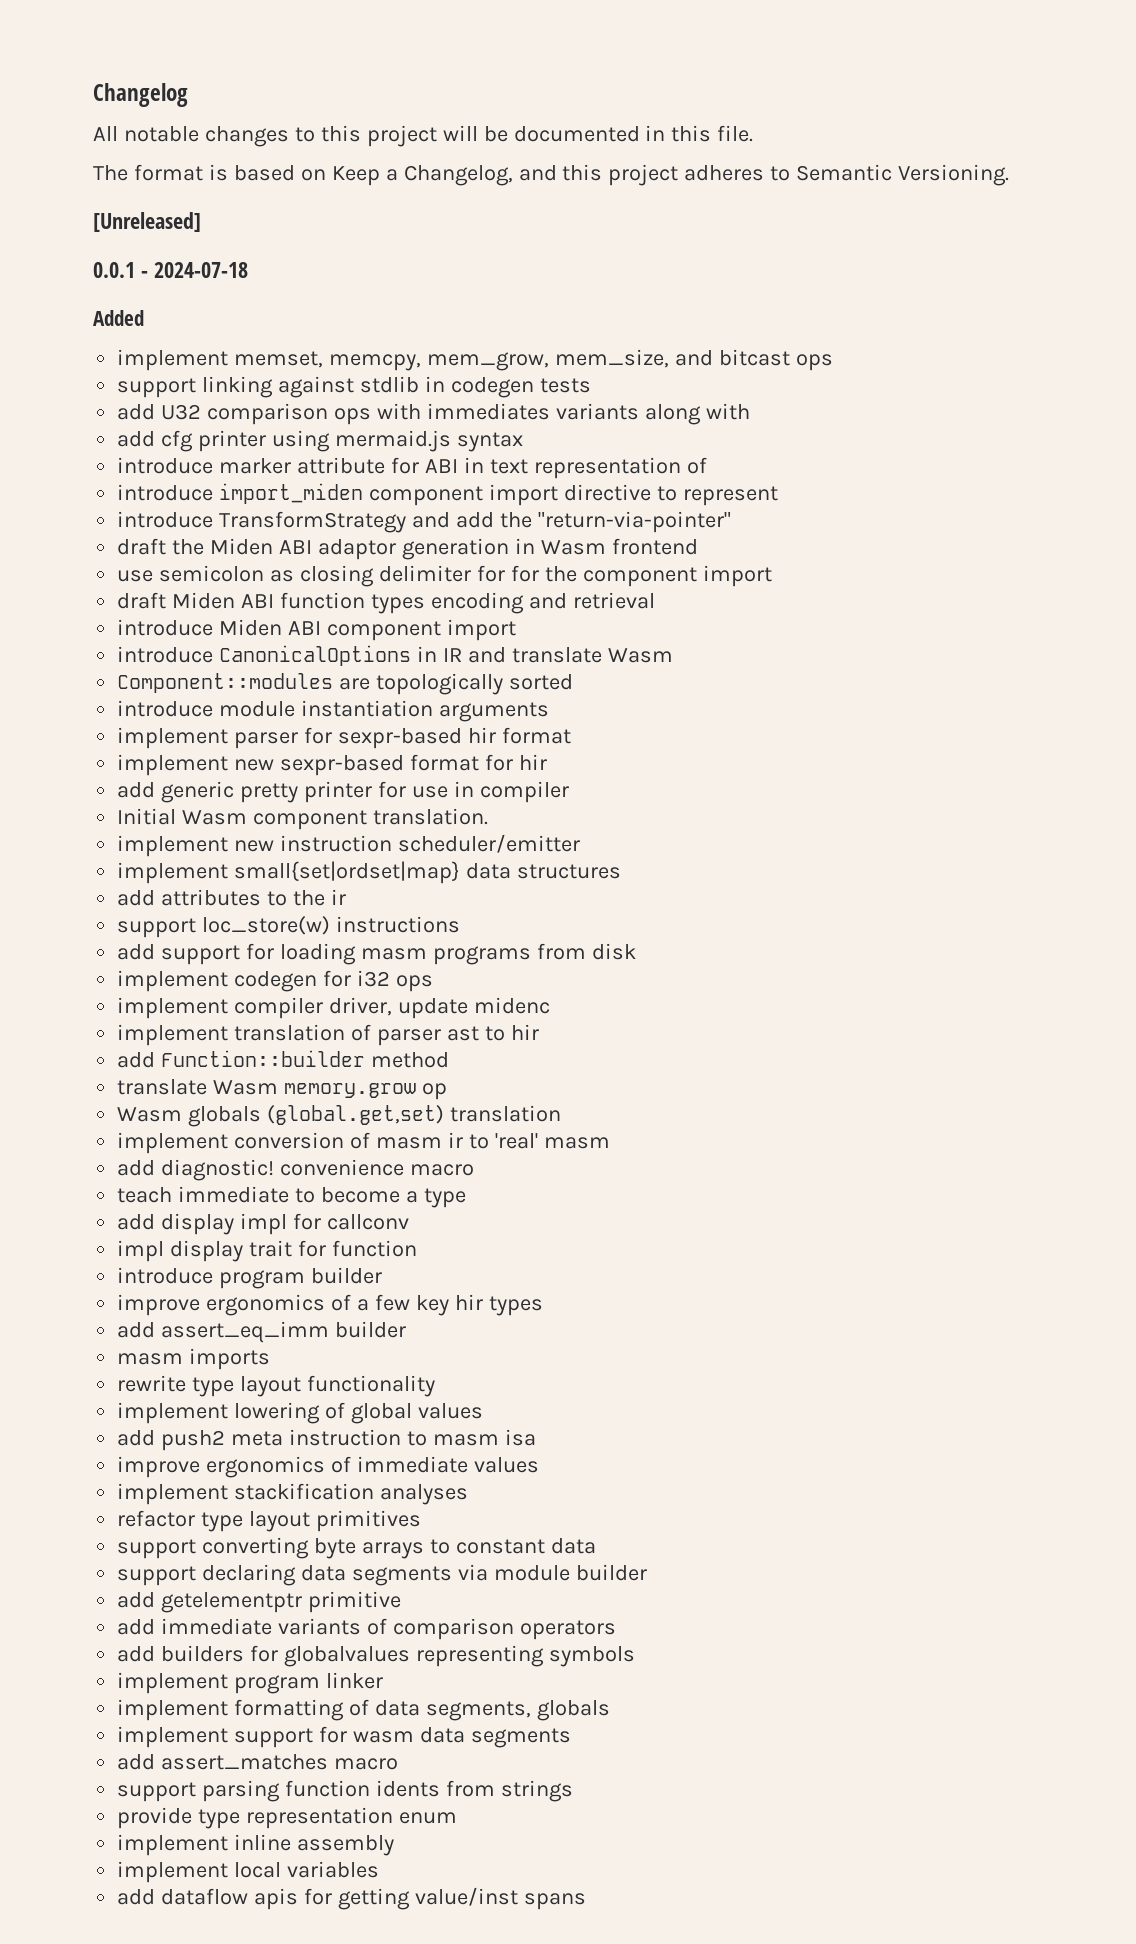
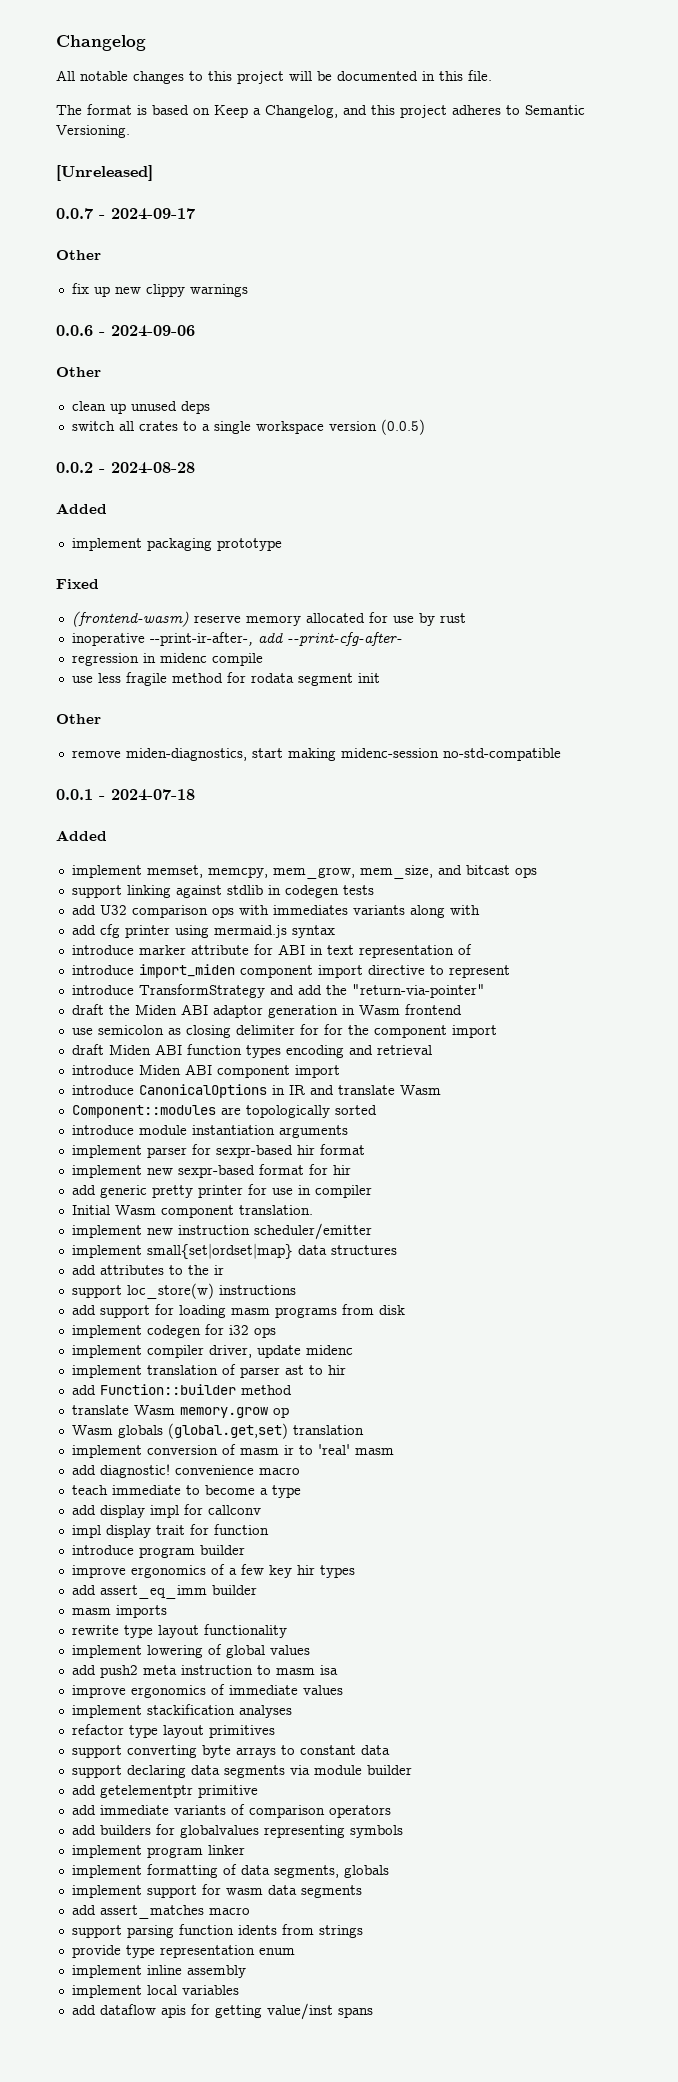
+ 0.0.7 - 2024-09-17
+ Other
+ fix up new clippy warnings
+ 0.0.6 - 2024-09-06
+ Other
+ clean up unused deps
+ switch all crates to a single workspace version (0.0.5)
+ 0.0.2 - 2024-08-28
+ Added
+ implement packaging prototype
+ Fixed
+ (frontend-wasm) reserve memory allocated for use by rust
+ inoperative --print-ir-after-, add --print-cfg-after-
+ regression in midenc compile
+ use less fragile method for rodata segment init
+ Other
+ remove miden-diagnostics, start making midenc-session no-std-compatible

